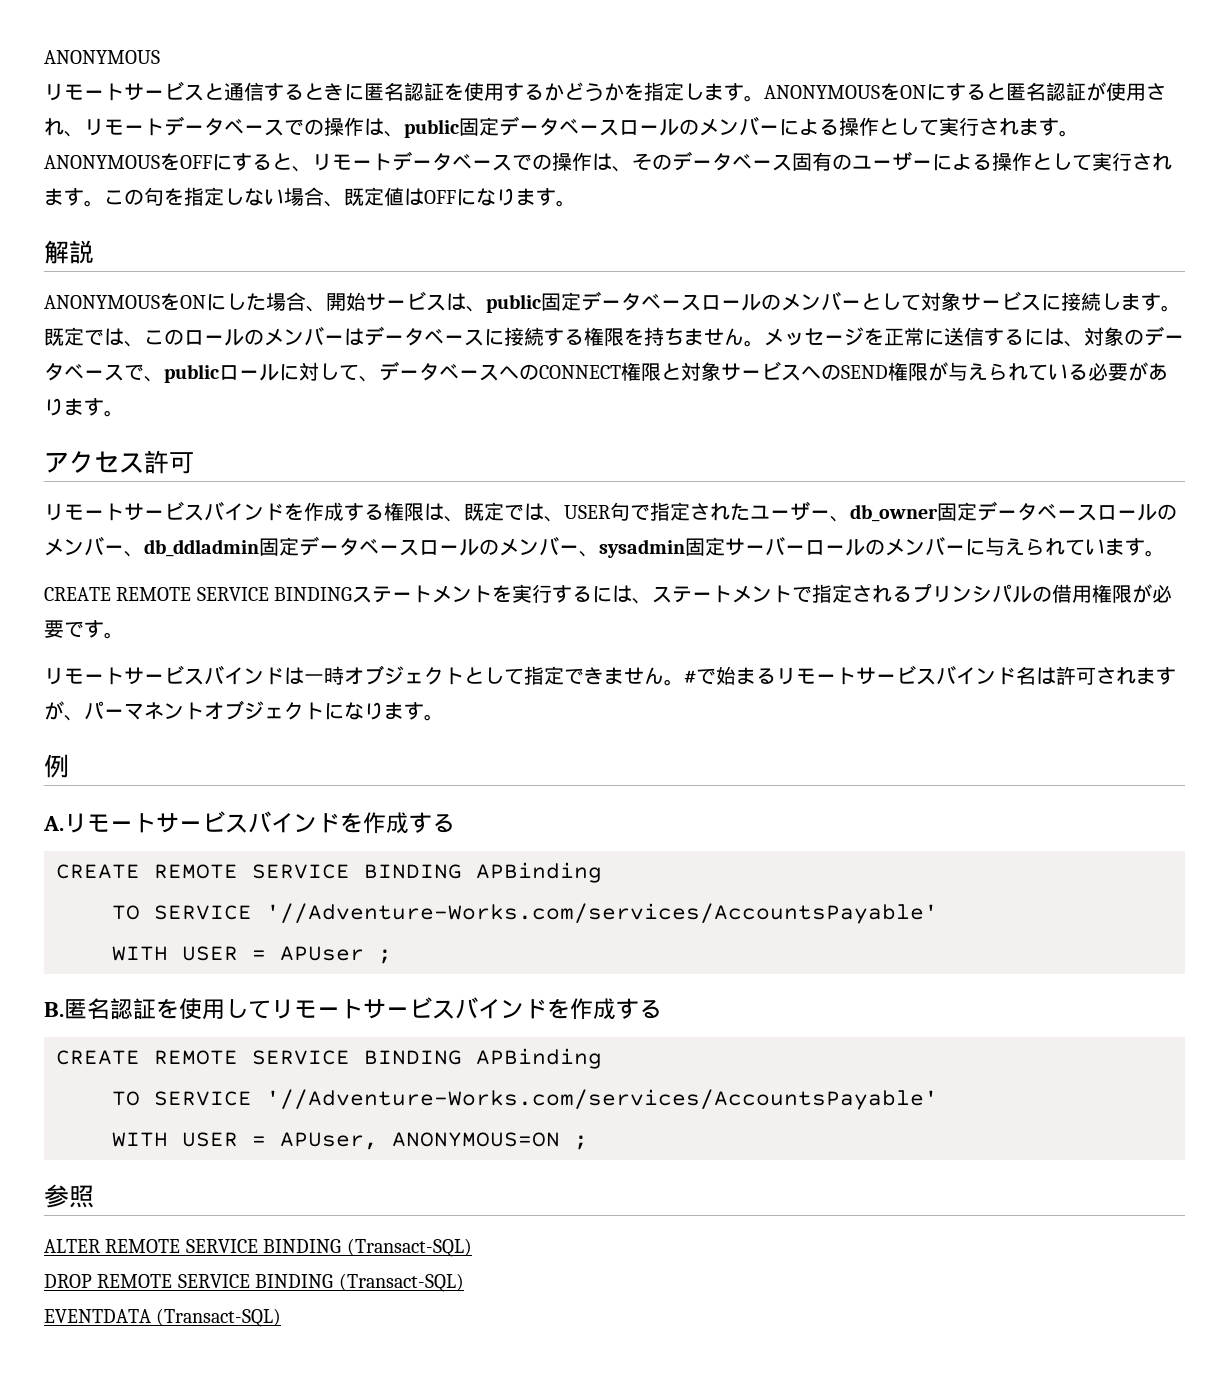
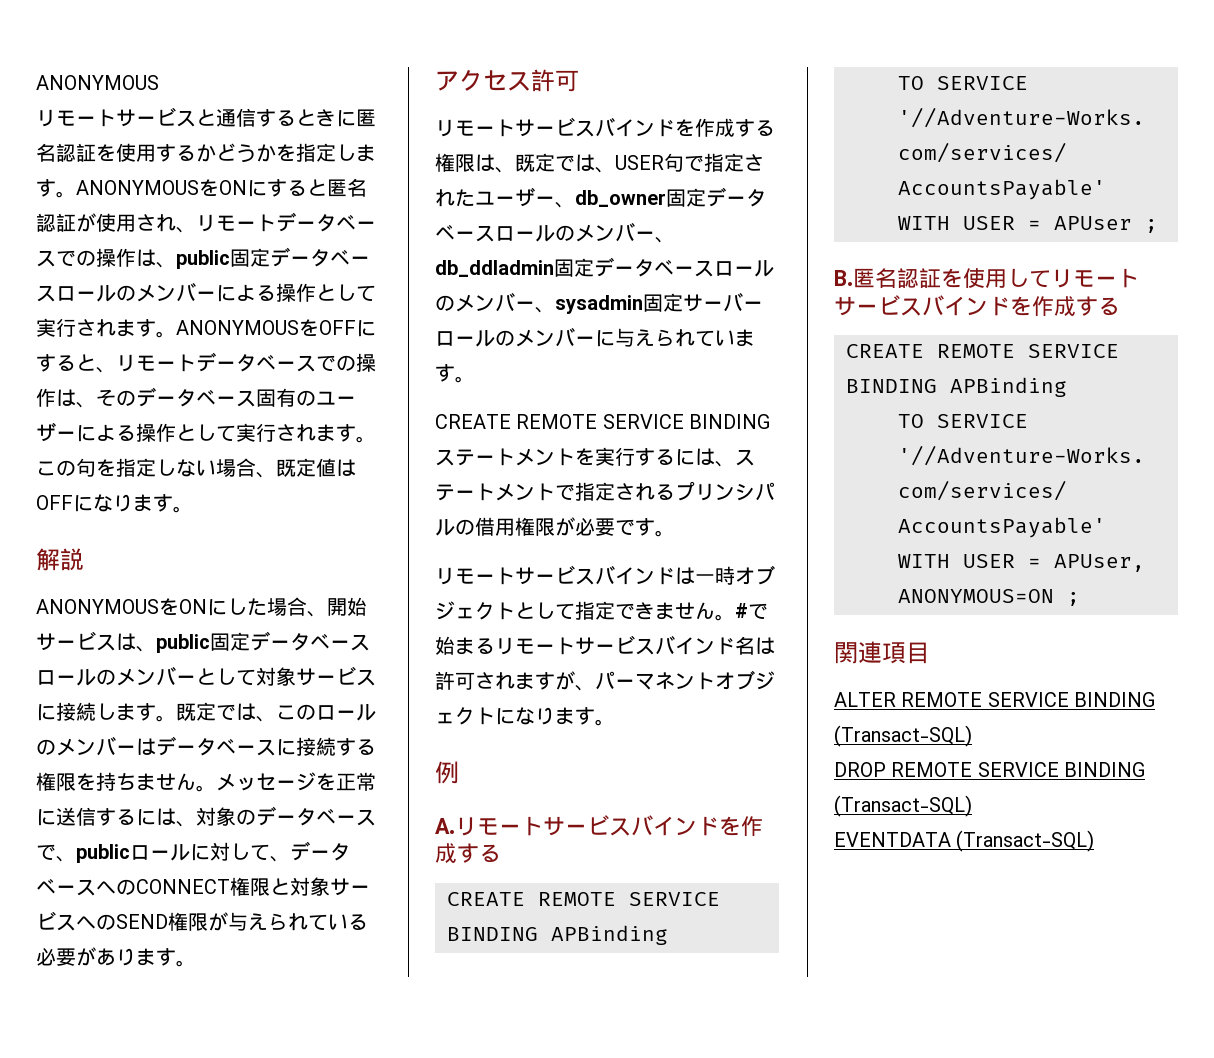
- 参照
+ 関連項目

